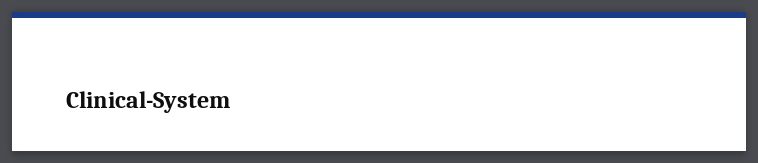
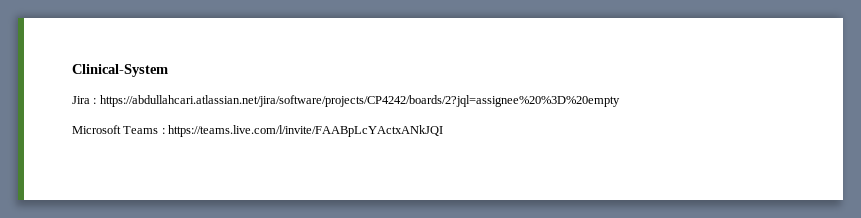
+ Jira : https://abdullahcari.atlassian.net/jira/software/projects/CP4242/boards/2?jql=assignee%20%3D%20empty
+ Microsoft Teams : https://teams.live.com/l/invite/FAABpLcYActxANkJQI

